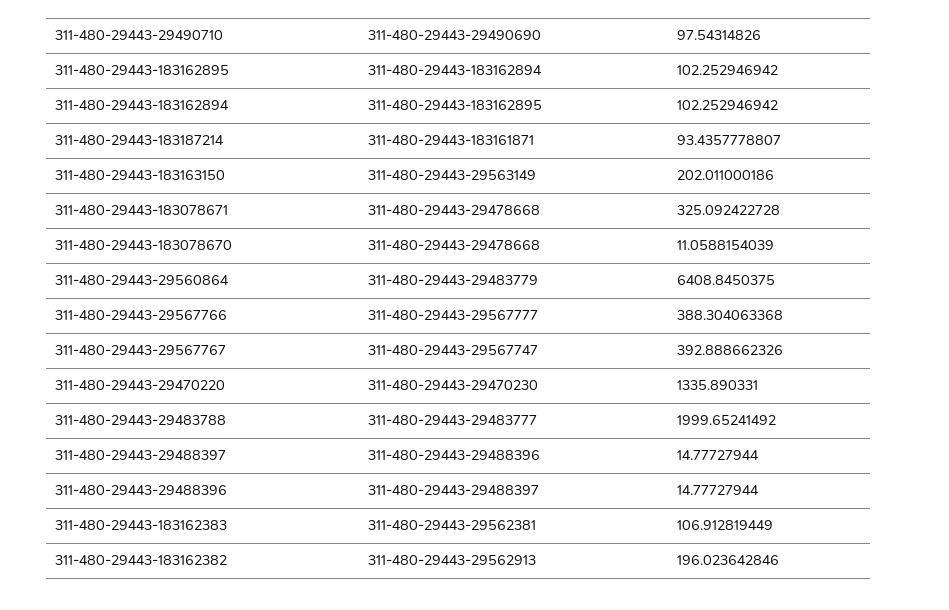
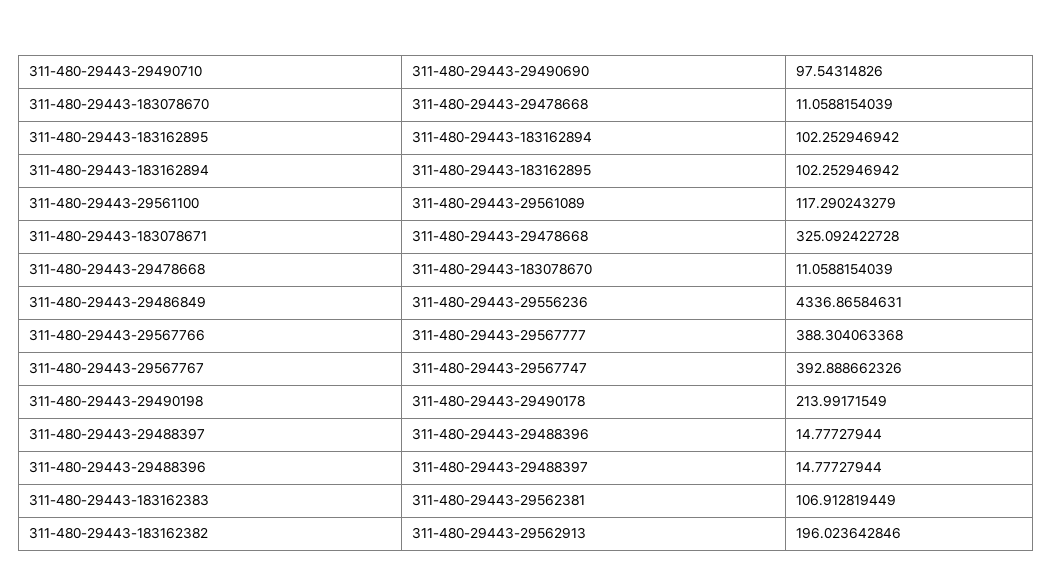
+ 311-480-29443-183078670 | 311-480-29443-29478668 | 11.0588154039
- 311-480-29443-183187214 | 311-480-29443-183161871 | 93.4357778807
- 311-480-29443-183163150 | 311-480-29443-29563149 | 202.011000186
+ 311-480-29443-29561100 | 311-480-29443-29561089 | 117.290243279
- 311-480-29443-183078670 | 311-480-29443-29478668 | 11.0588154039
- 311-480-29443-29560864 | 311-480-29443-29483779 | 6408.8450375
+ 311-480-29443-29478668 | 311-480-29443-183078670 | 11.0588154039
+ 311-480-29443-29486849 | 311-480-29443-29556236 | 4336.86584631
- 311-480-29443-29470220 | 311-480-29443-29470230 | 1335.890331
- 311-480-29443-29483788 | 311-480-29443-29483777 | 1999.65241492
+ 311-480-29443-29490198 | 311-480-29443-29490178 | 213.99171549

